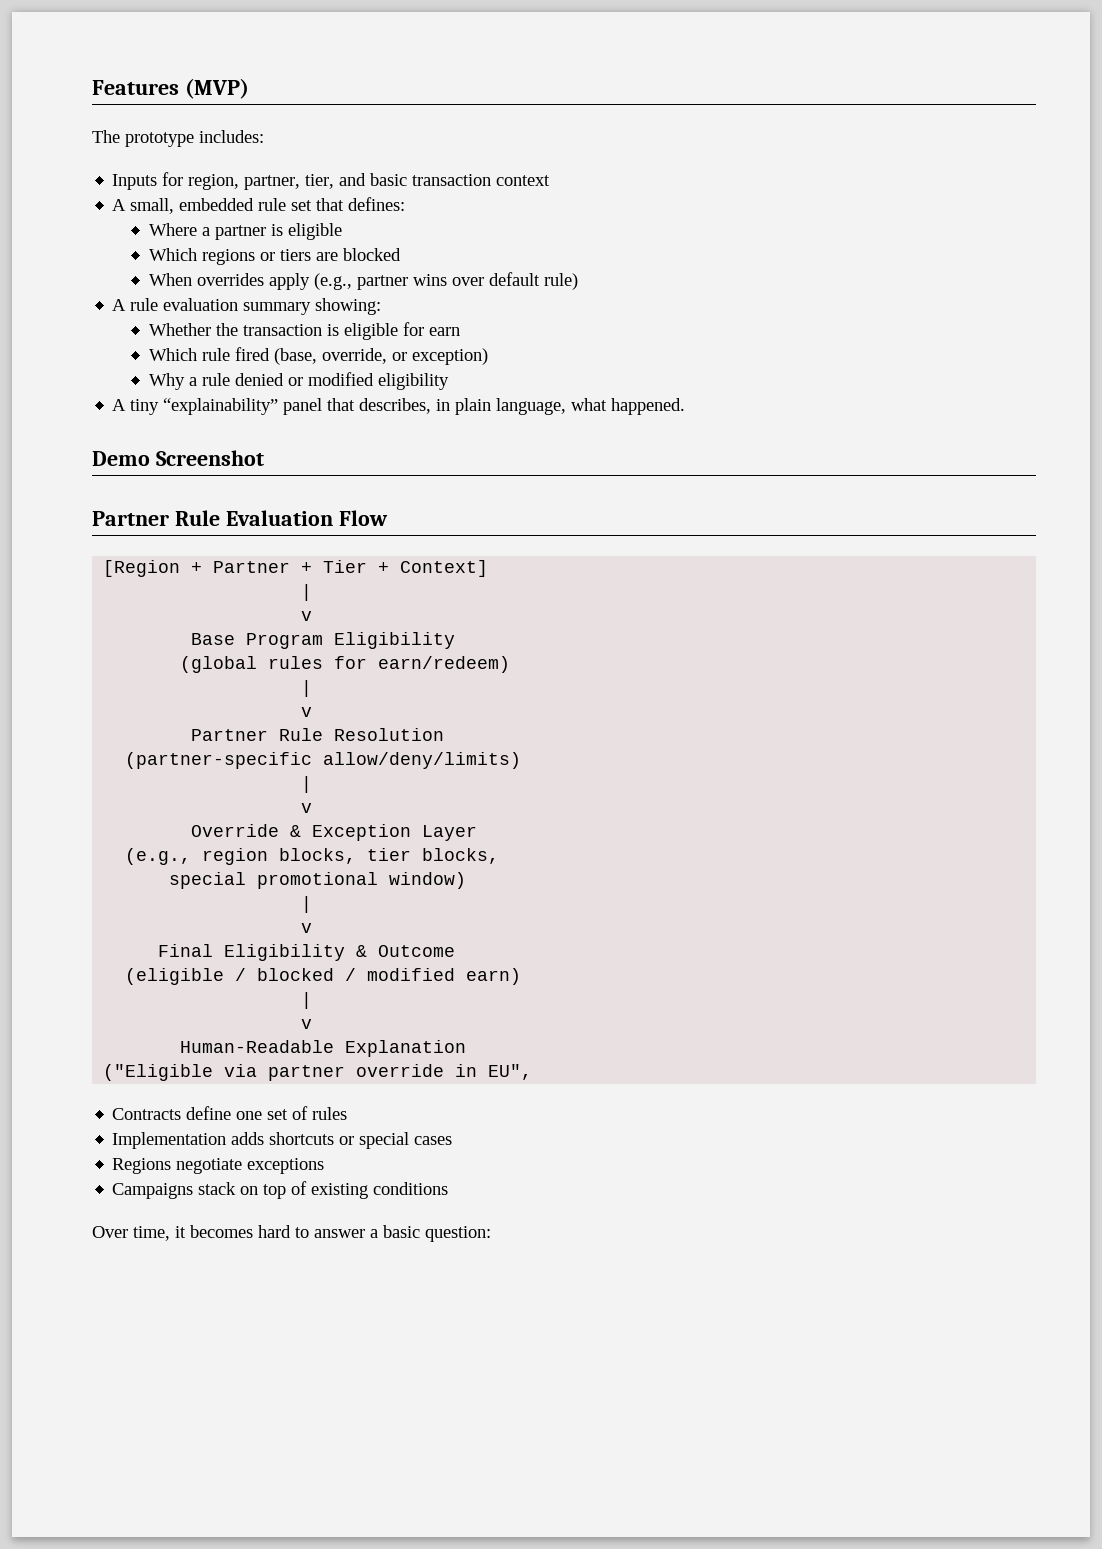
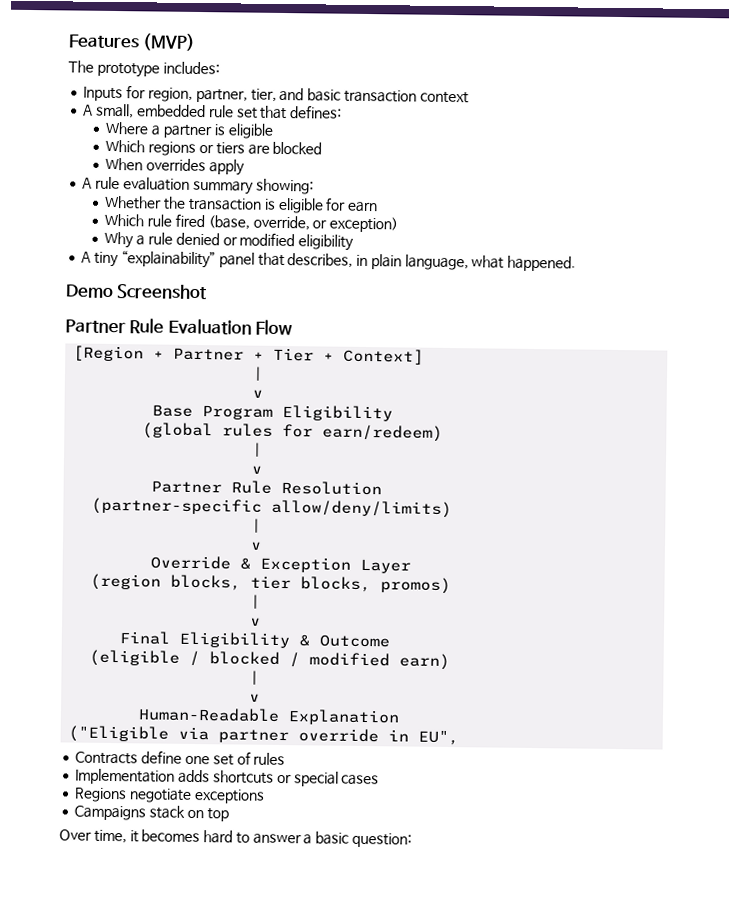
- When overrides apply (e.g., partner wins over default rule)
+ When overrides apply
- (e.g., region blocks, tier blocks,
- special promotional window)
+ (region blocks, tier blocks, promos)
- Campaigns stack on top of existing conditions
+ Campaigns stack on top

